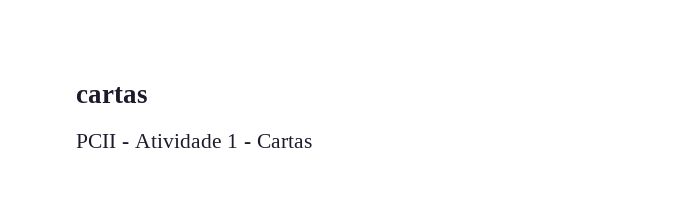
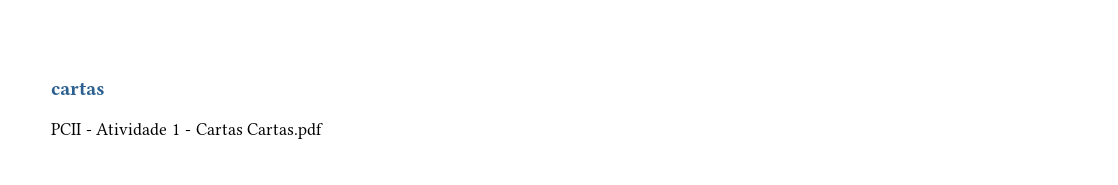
- PCII - Atividade 1 - Cartas
+ PCII - Atividade 1 - Cartas Cartas.pdf

